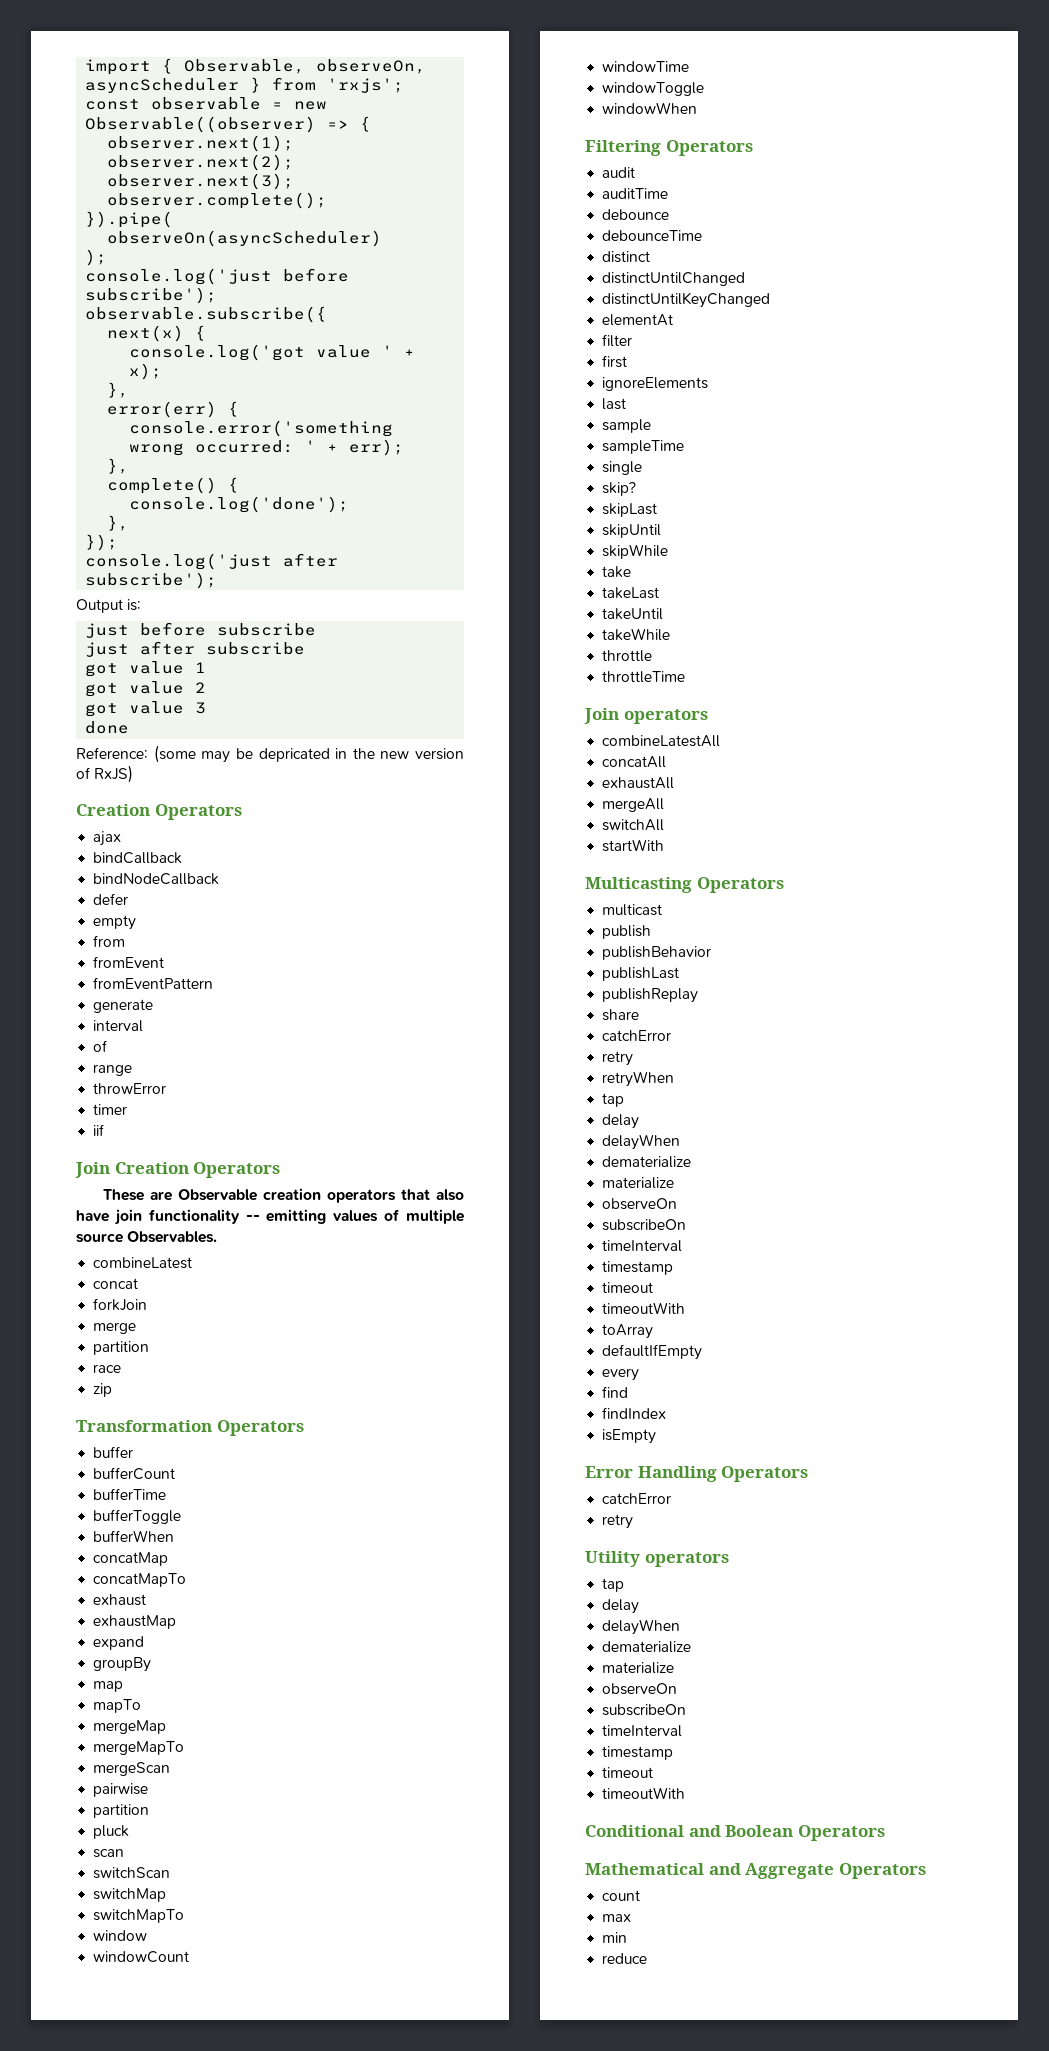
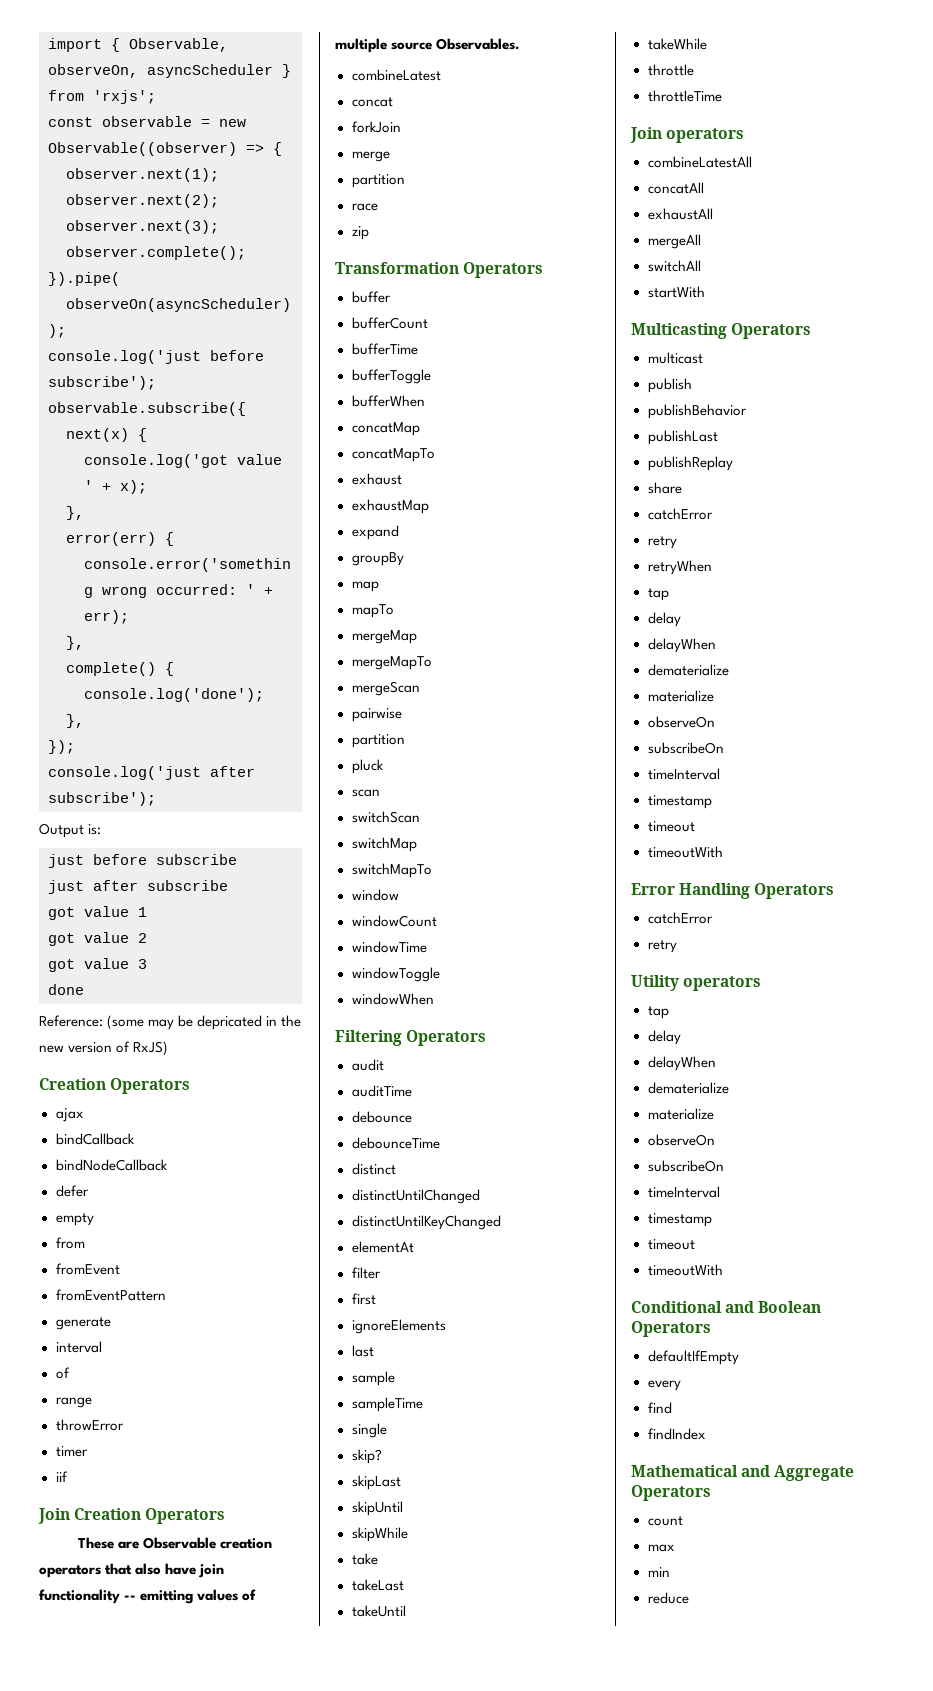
- toArray
- defaultIfEmpty
- every
- find
- findIndex
- isEmpty
+ defaultIfEmpty
+ every
+ find
+ findIndex

